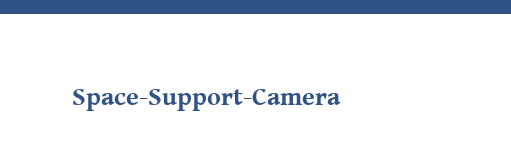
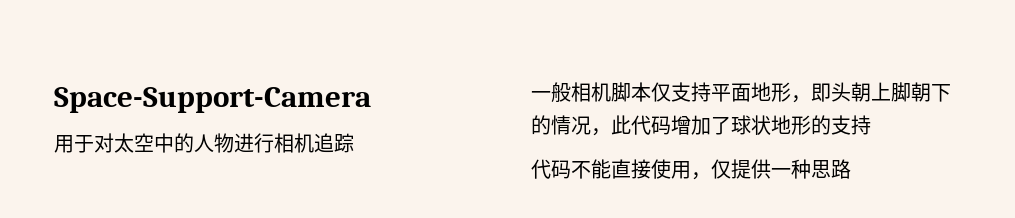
+ 用于对太空中的人物进行相机追踪
+ 一般相机脚本仅支持平面地形，即头朝上脚朝下的情况，此代码增加了球状地形的支持
+ 代码不能直接使用，仅提供一种思路

